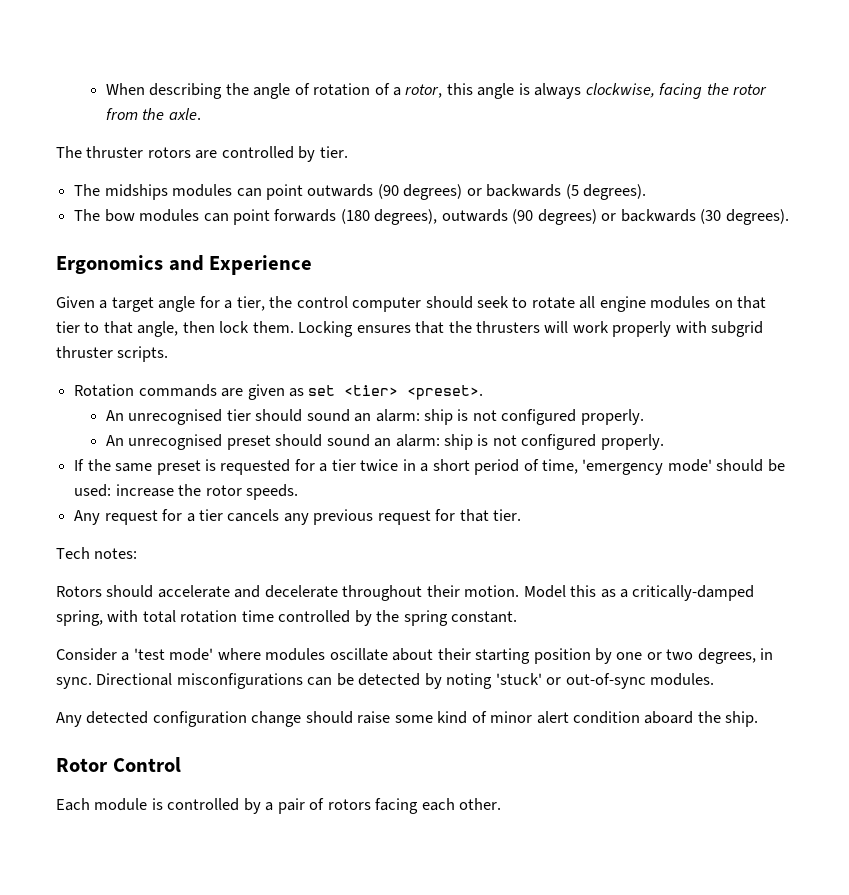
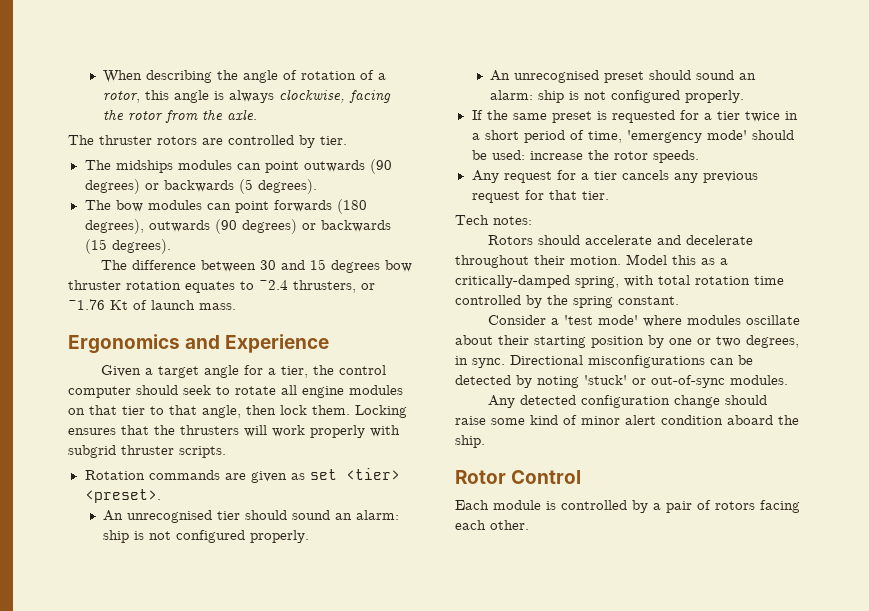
- The bow modules can point forwards (180 degrees), outwards (90 degrees) or backwards (30 degrees).
+ The bow modules can point forwards (180 degrees), outwards (90 degrees) or backwards (15 degrees).
+ The difference between 30 and 15 degrees bow thruster rotation equates to ~2.4 thrusters, or ~1.76 Kt of launch mass.

